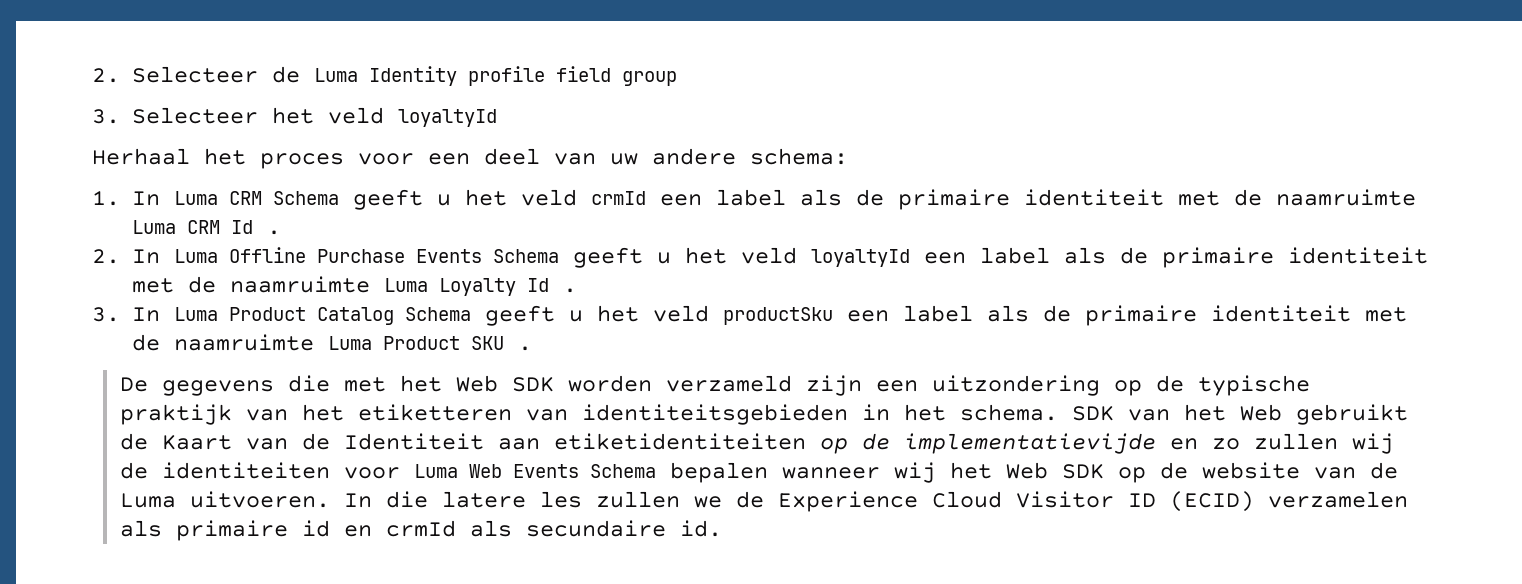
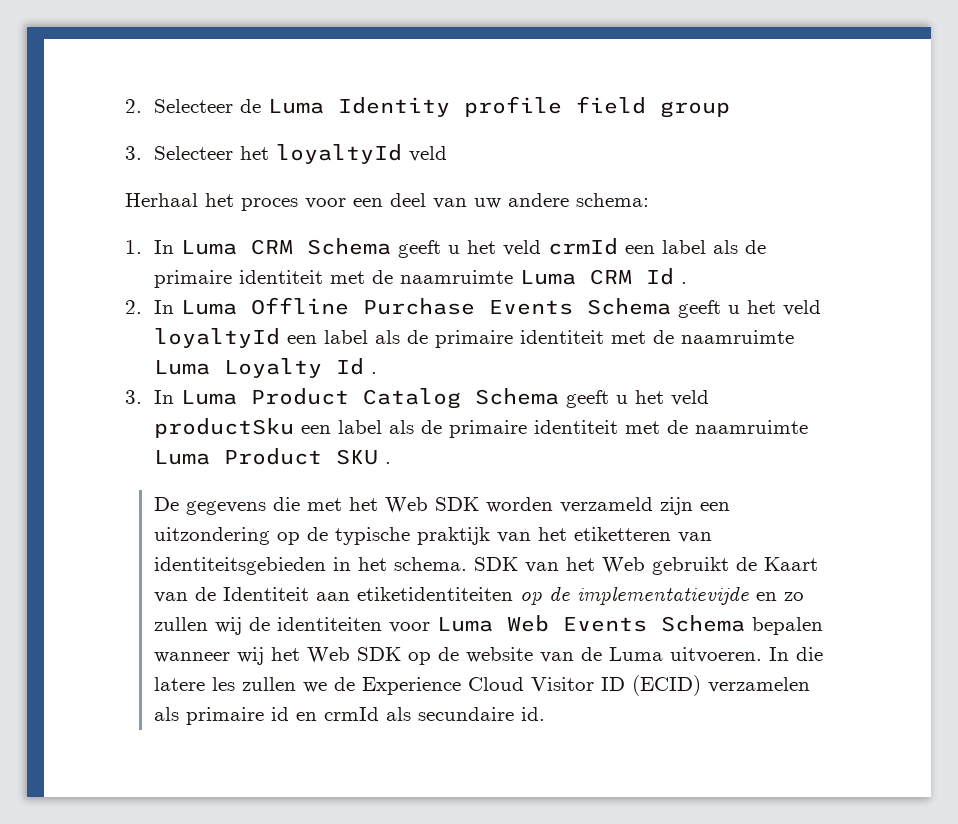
- 3. Selecteer het veld loyaltyId
+ 3. Selecteer het loyaltyId veld

